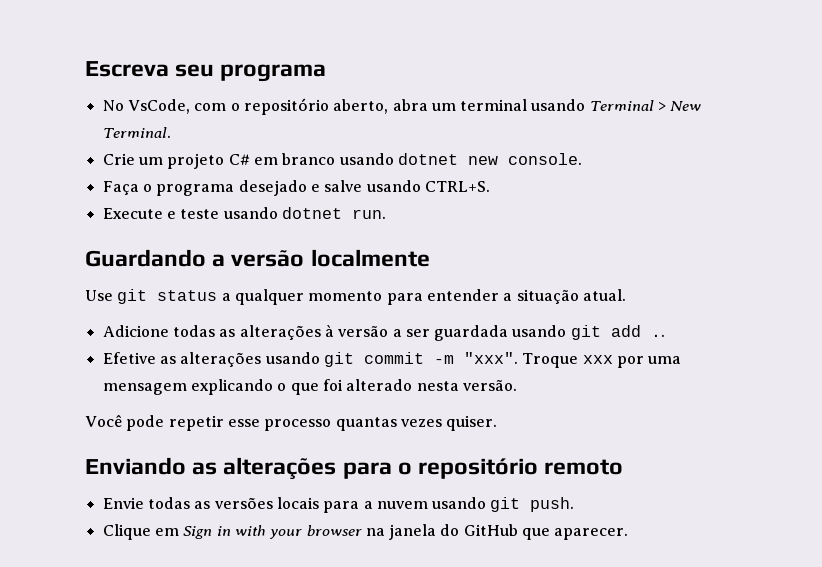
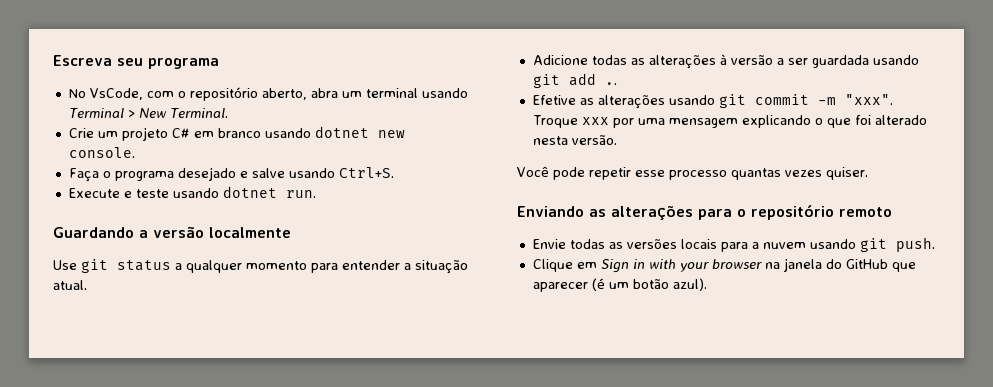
- Faça o programa desejado e salve usando CTRL+S.
+ Faça o programa desejado e salve usando Ctrl+S.
- Clique em Sign in with your browser na janela do GitHub que aparecer.
+ Clique em Sign in with your browser na janela do GitHub que aparecer (é um botão azul).

